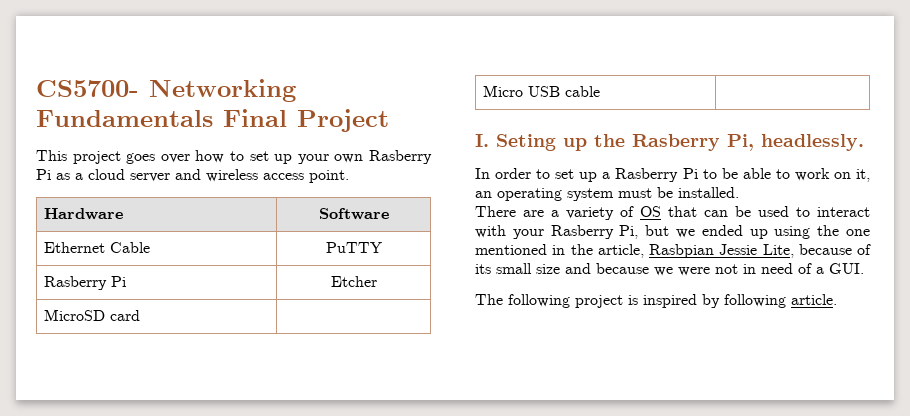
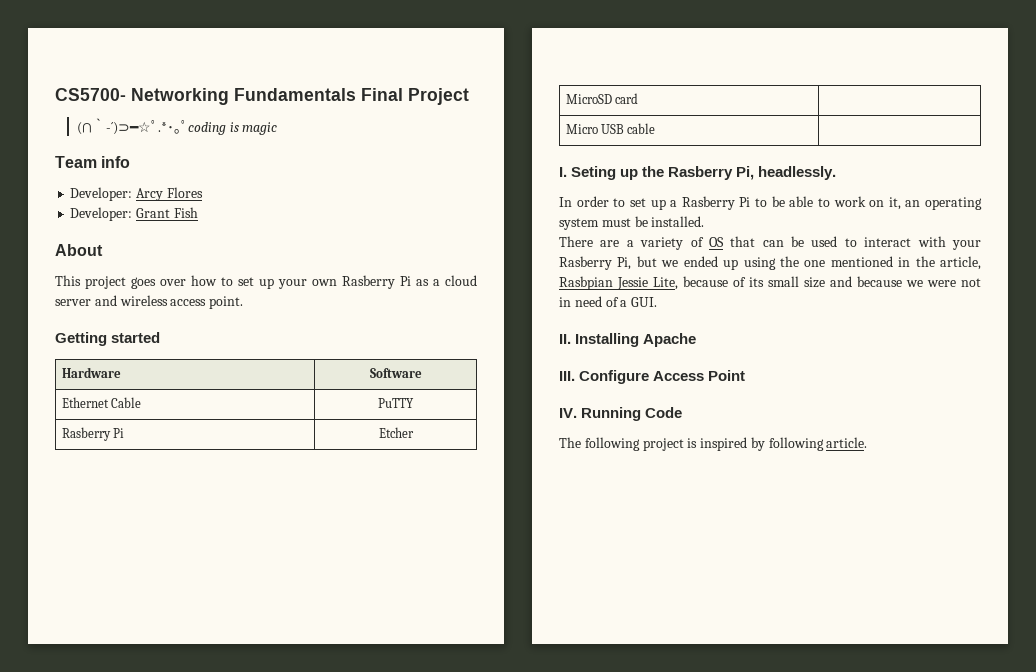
+ (∩｀-´)⊃━☆ﾟ.*･｡ﾟcoding is magic
+ Team info
+ Developer: Arcy Flores
+ Developer: Grant Fish
+ About
+ Getting started
+ II. Installing Apache
+ III. Configure Access Point
+ IV. Running Code

